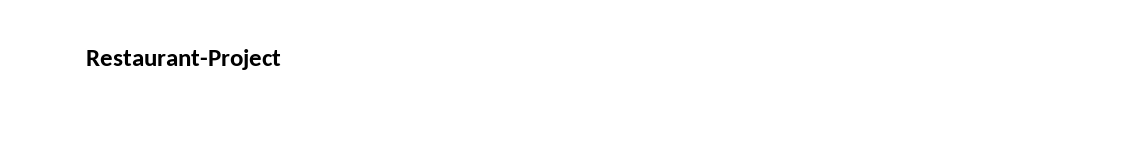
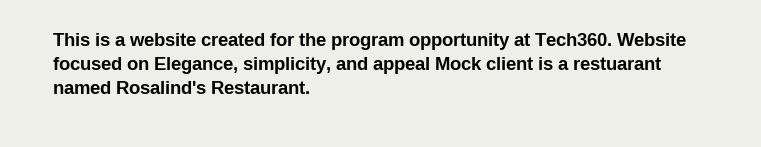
- Restaurant-Project
+ This is a website created for the program opportunity at Tech360. Website focused on Elegance, simplicity, and appeal Mock client is a restuarant named Rosalind's Restaurant.

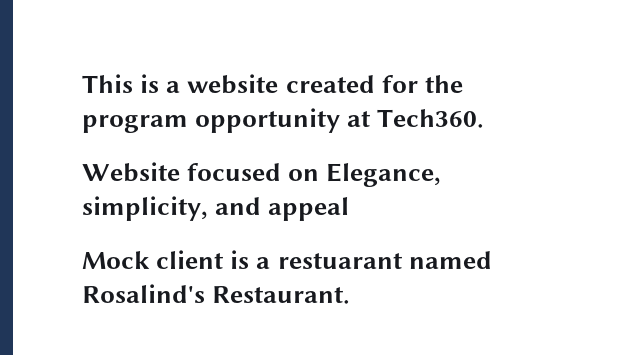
- This is a website created for the program opportunity at Tech360. Website focused on Elegance, simplicity, and appeal Mock client is a restuarant named Rosalind's Restaurant.
+ This is a website created for the program opportunity at Tech360.
+ Website focused on Elegance, simplicity, and appeal
+ Mock client is a restuarant named Rosalind's Restaurant.

